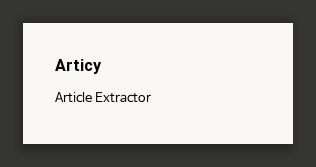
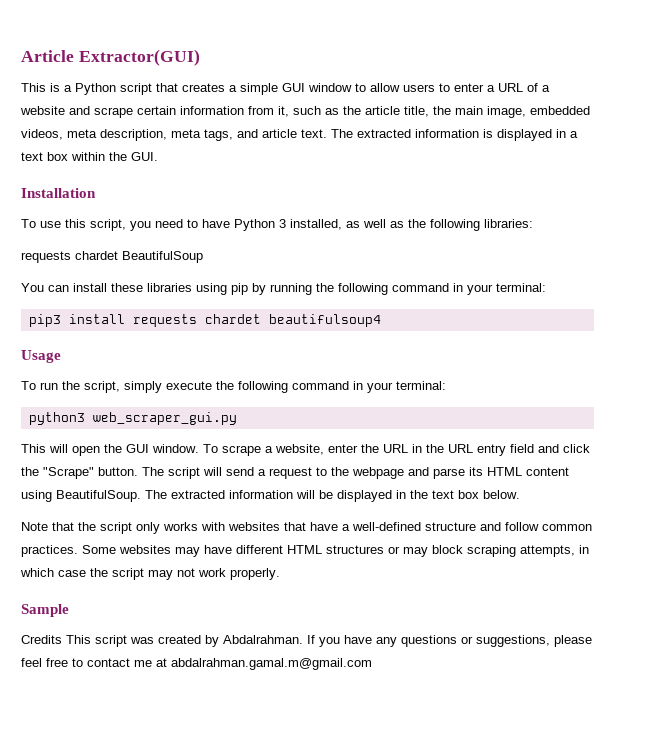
- Articy
- Article Extractor
+ Article Extractor(GUI)
+ This is a Python script that creates a simple GUI window to allow users to enter a URL of a website and scrape certain information from it, such as the article title, the main image, embedded videos, meta description, meta tags, and article text. The extracted information is displayed in a text box within the GUI.
+ Installation
+ To use this script, you need to have Python 3 installed, as well as the following libraries:
+ requests chardet BeautifulSoup
+ You can install these libraries using pip by running the following command in your terminal:
+ pip3 install requests chardet beautifulsoup4
+ Usage
+ To run the script, simply execute the following command in your terminal:
+ python3 web_scraper_gui.py
+ This will open the GUI window. To scrape a website, enter the URL in the URL entry field and click the "Scrape" button. The script will send a request to the webpage and parse its HTML content using BeautifulSoup. The extracted information will be displayed in the text box below.
+ Note that the script only works with websites that have a well-defined structure and follow common practices. Some websites may have different HTML structures or may block scraping attempts, in which case the script may not work properly.
+ Sample
+ Credits This script was created by Abdalrahman. If you have any questions or suggestions, please feel free to contact me at abdalrahman.gamal.m@gmail.com

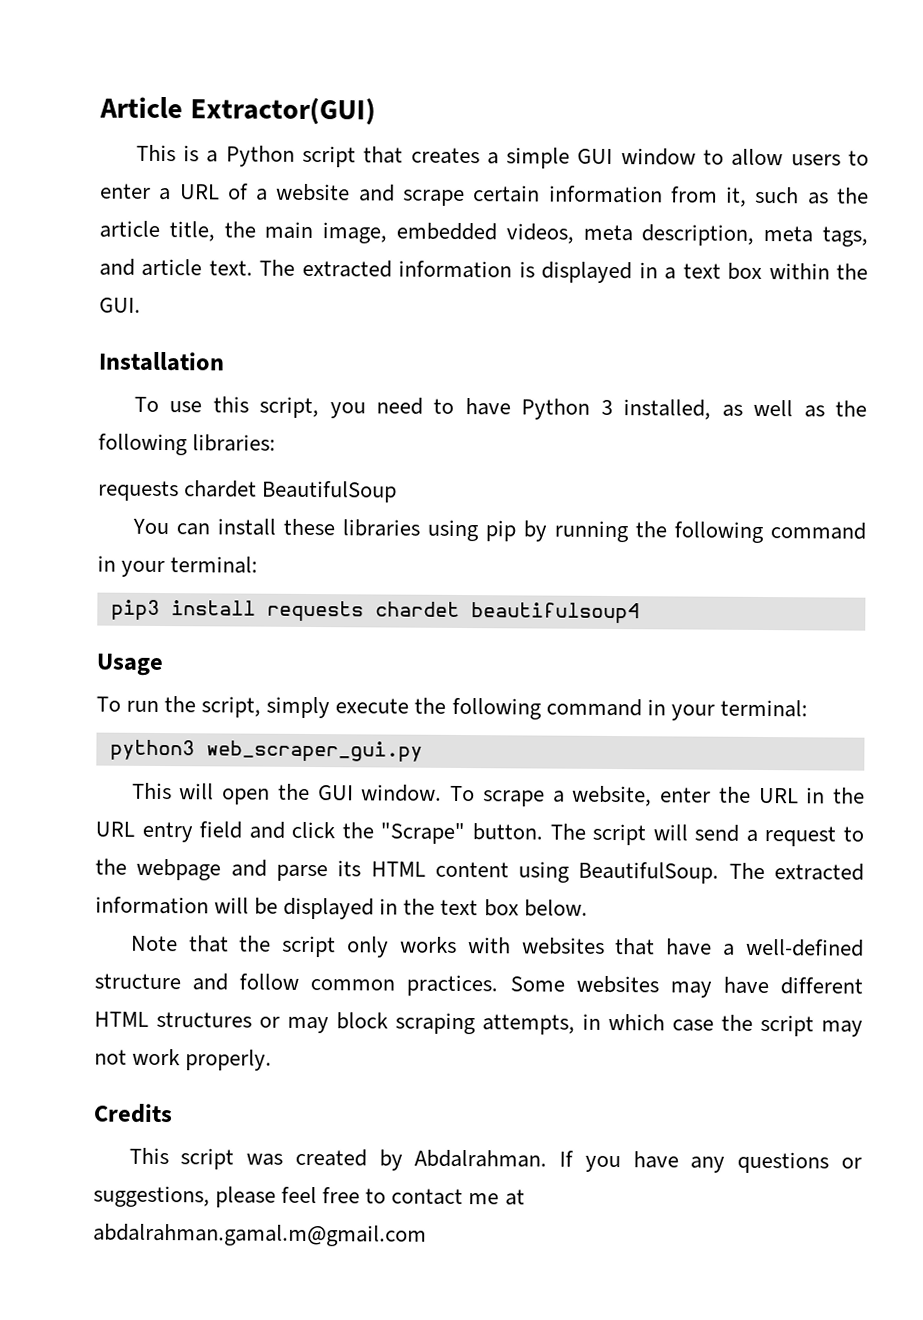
- Sample
- Credits This script was created by Abdalrahman.
+ Credits
+ This script was created by Abdalrahman.

